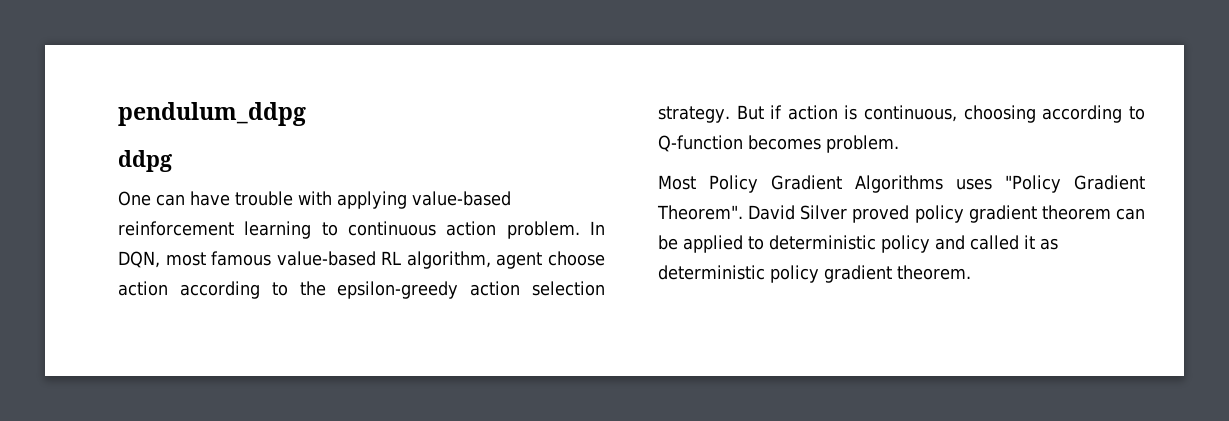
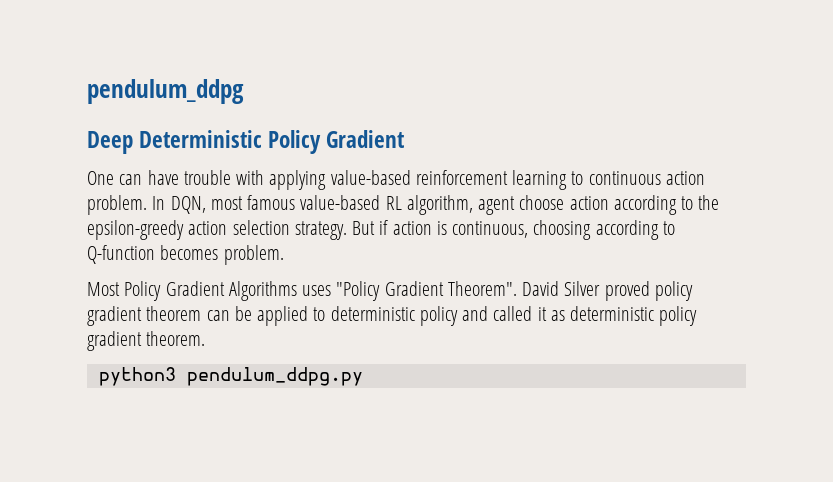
- ddpg
+ Deep Deterministic Policy Gradient
+ python3 pendulum_ddpg.py

